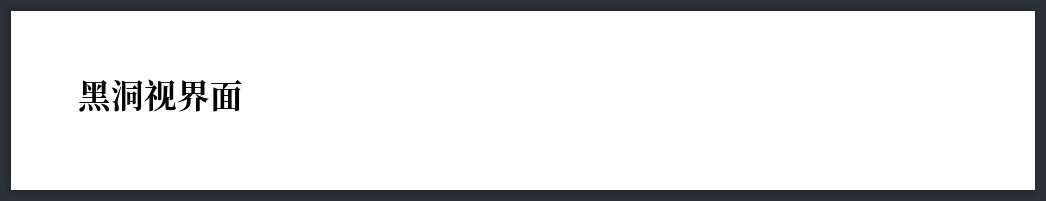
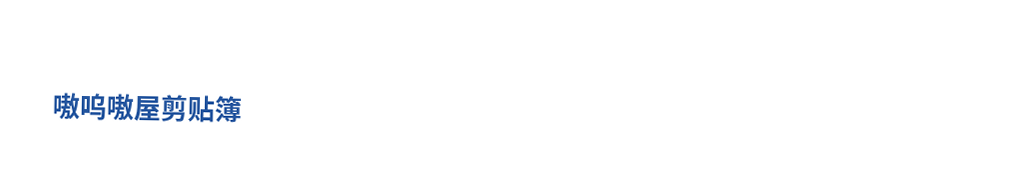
- 黑洞视界面
+ 嗷呜嗷屋剪贴簿

